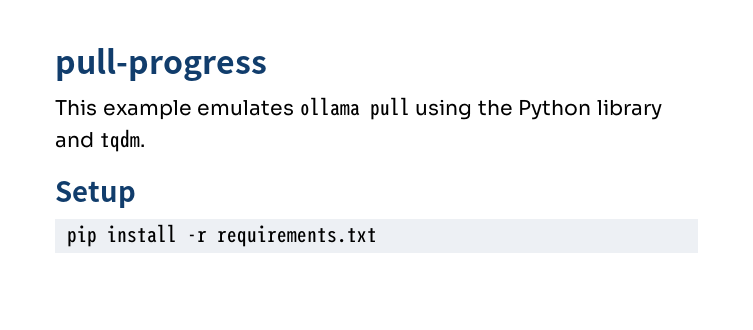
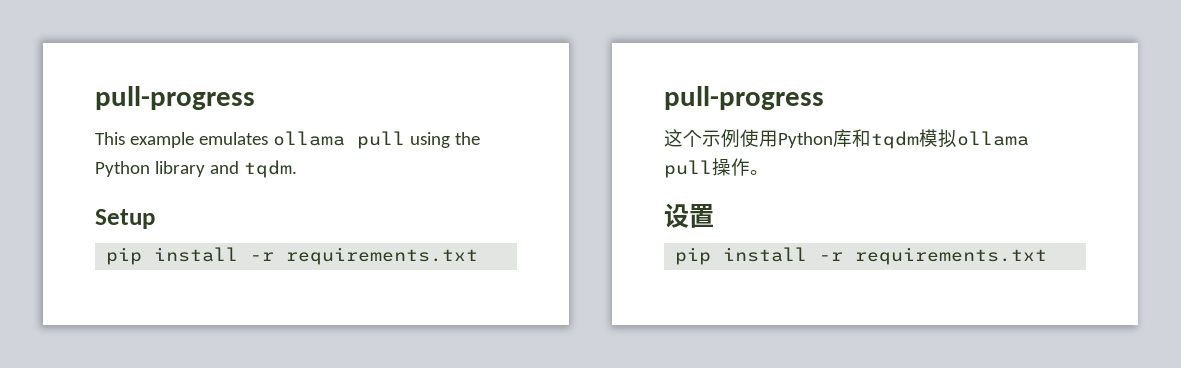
  Setup
+ pip install -r requirements.txt
+ pull-progress
+ 这个示例使用Python库和tqdm模拟ollama pull操作。
+ 设置

